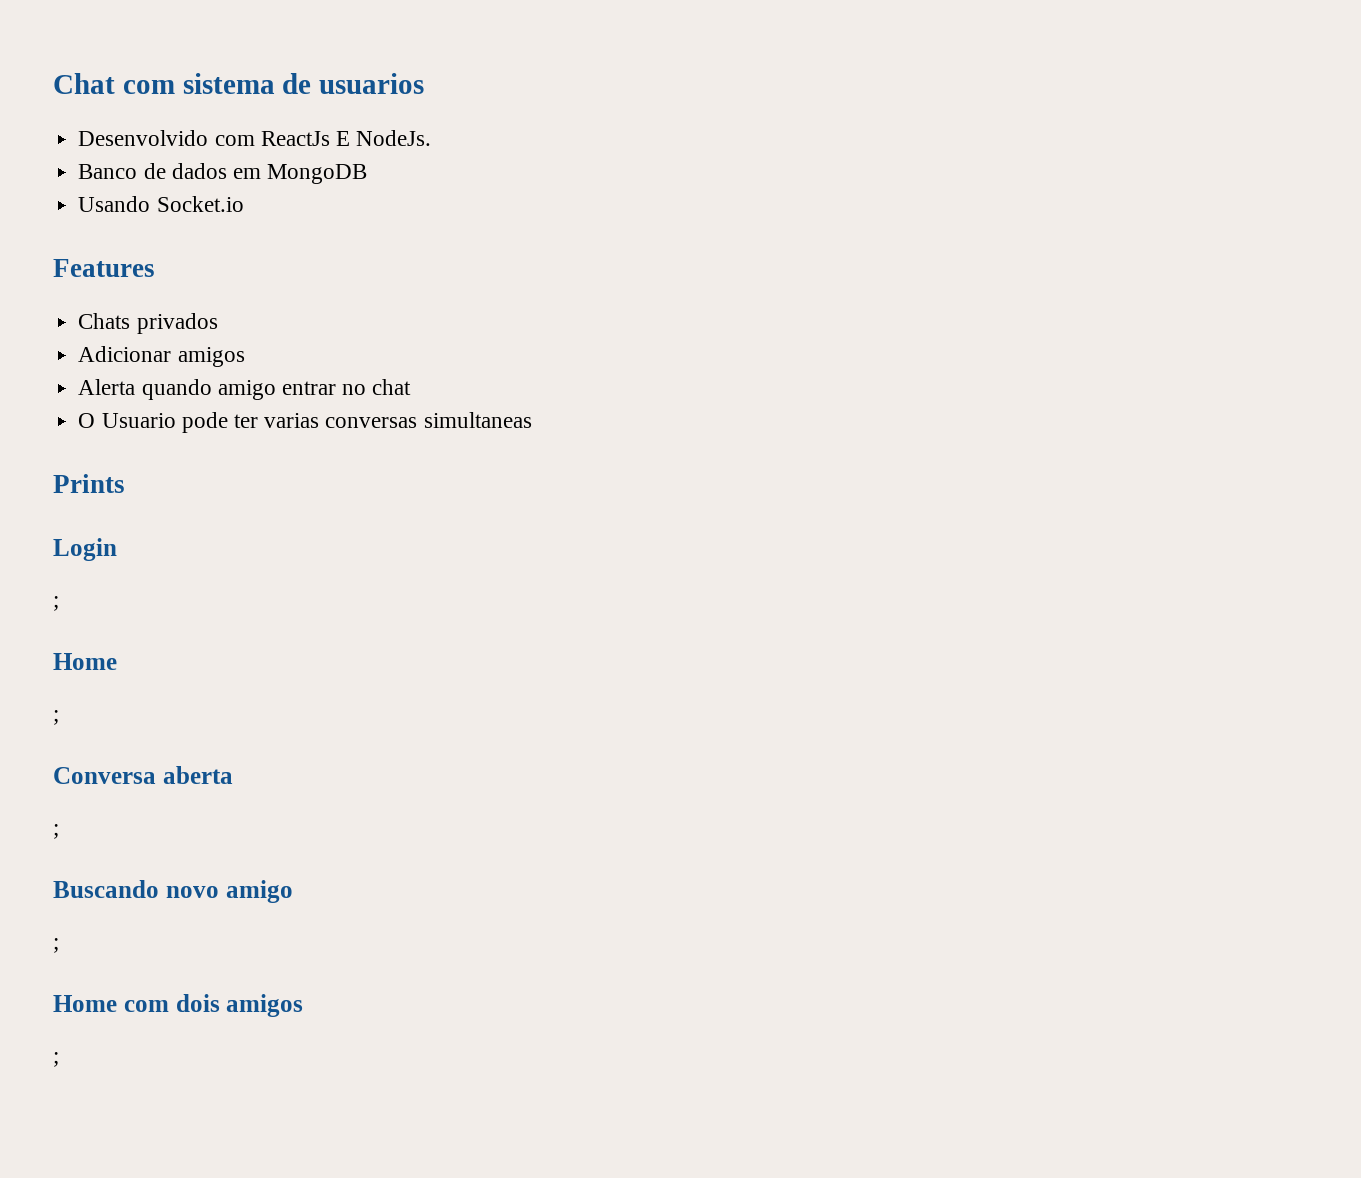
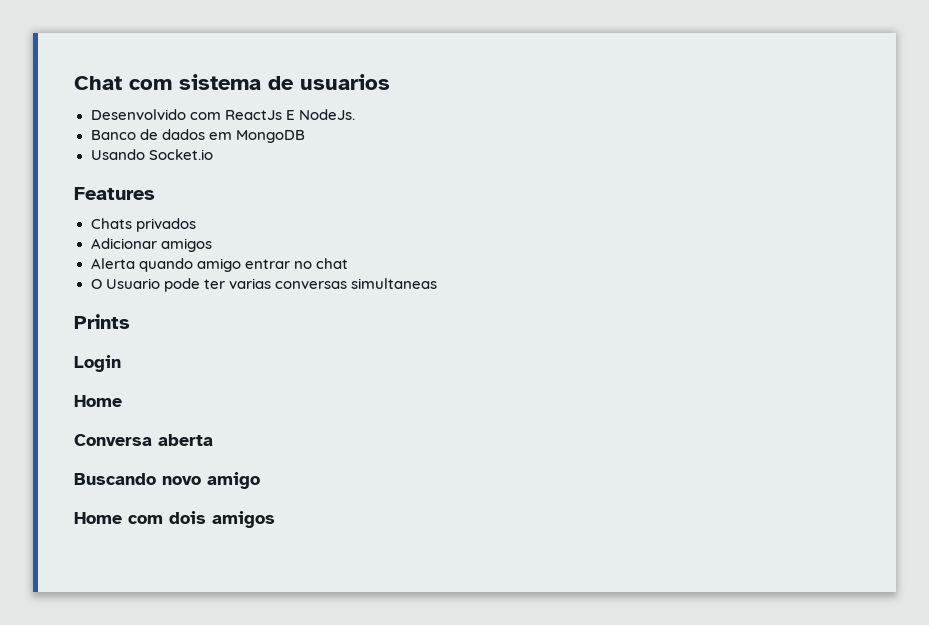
  Login
- ;
  Home
- ;
  Conversa aberta
- ;
  Buscando novo amigo
- ;
  Home com dois amigos
- ;

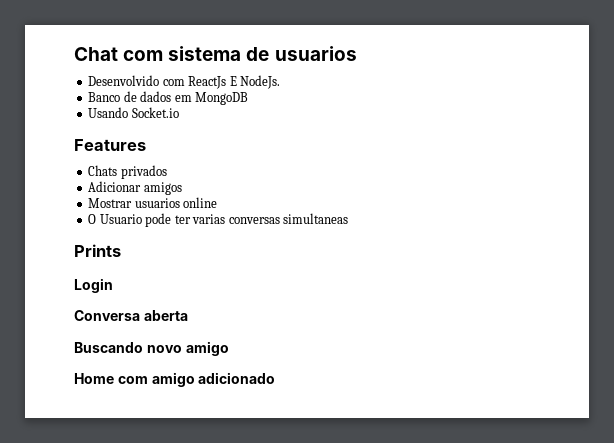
- Alerta quando amigo entrar no chat
+ Mostrar usuarios online
  Login
- Home
- Home com dois amigos
+ Home com amigo adicionado

